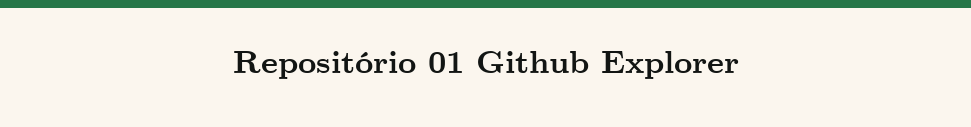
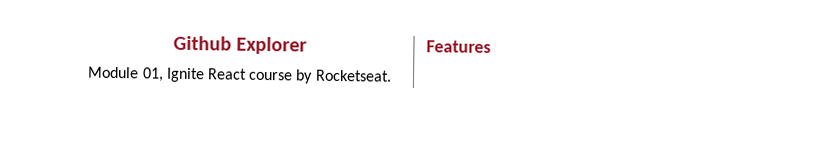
- Repositório 01 Github Explorer
+ Github Explorer
+ Module 01, Ignite React course by Rocketseat.
+ Features

